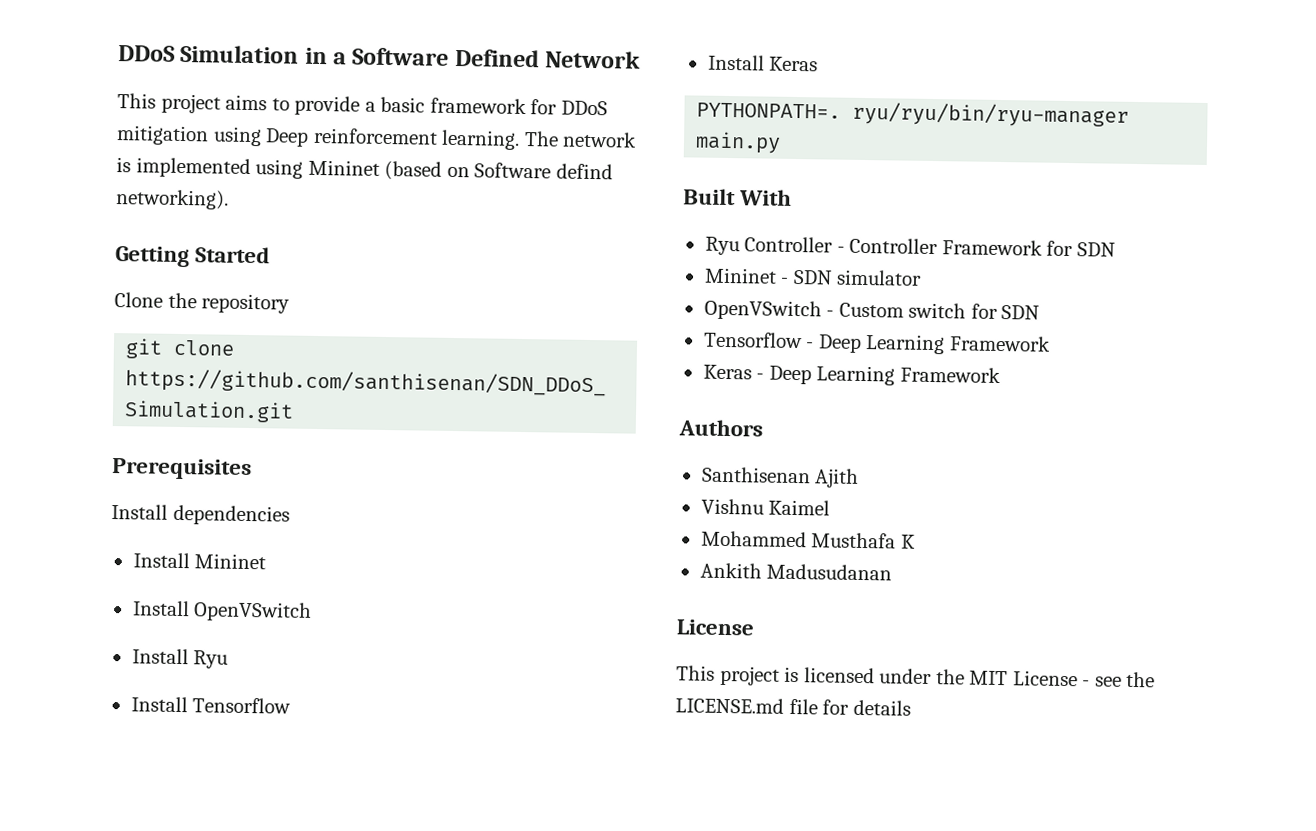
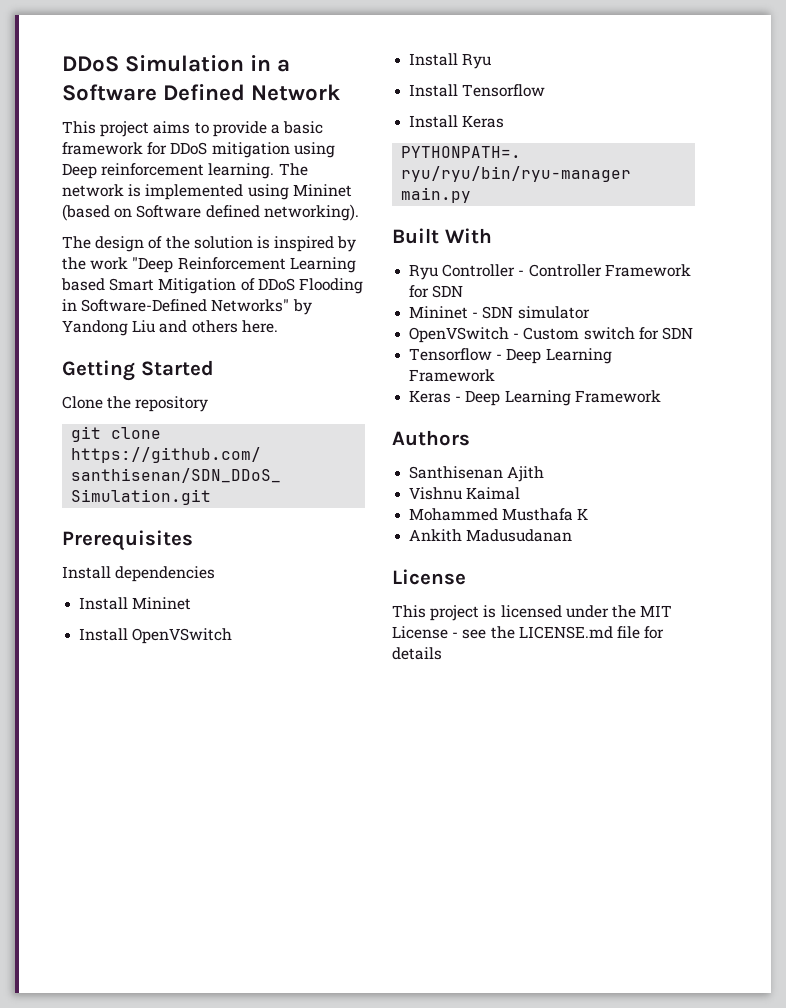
- The network is implemented using Mininet (based on Software defind networking).
+ The network is implemented using Mininet (based on Software defined networking).
+ The design of the solution is inspired by the work "Deep Reinforcement Learning based Smart Mitigation of DDoS Flooding in Software-Defined Networks" by Yandong Liu and others here.
- Vishnu Kaimel
+ Vishnu Kaimal

